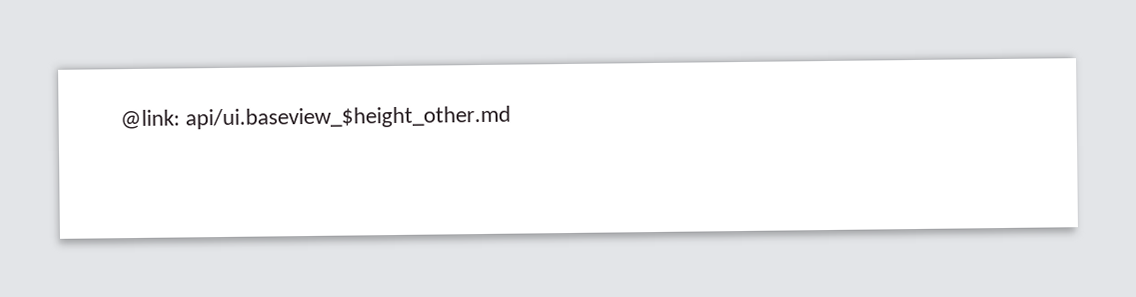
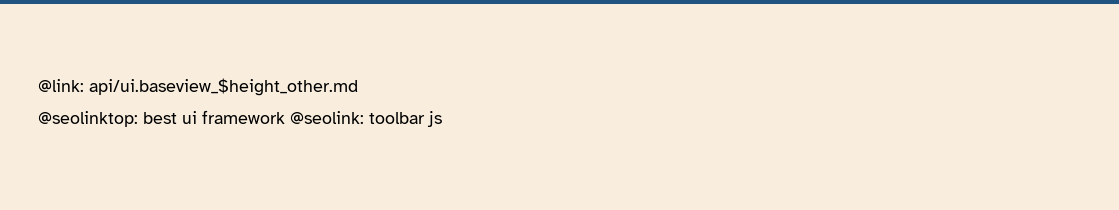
+ @seolinktop: best ui framework @seolink: toolbar js

